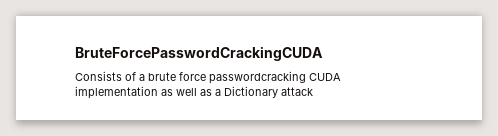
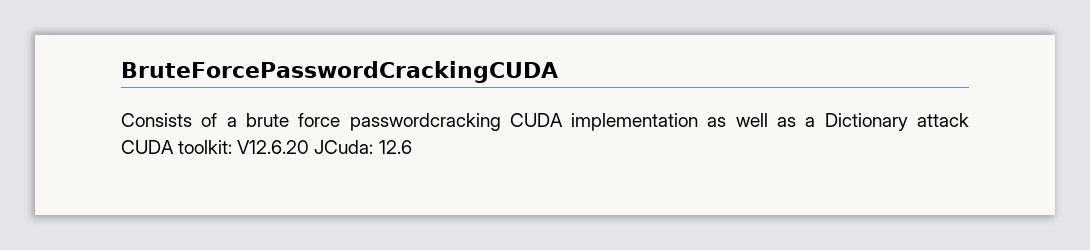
- Consists of a brute force passwordcracking CUDA implementation as well as a Dictionary attack
+ Consists of a brute force passwordcracking CUDA implementation as well as a Dictionary attack CUDA toolkit: V12.6.20 JCuda: 12.6

